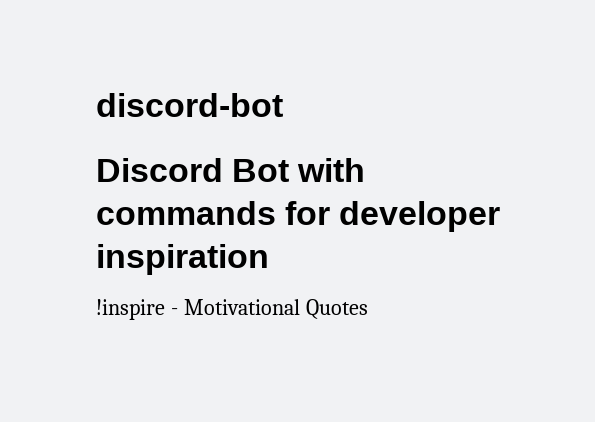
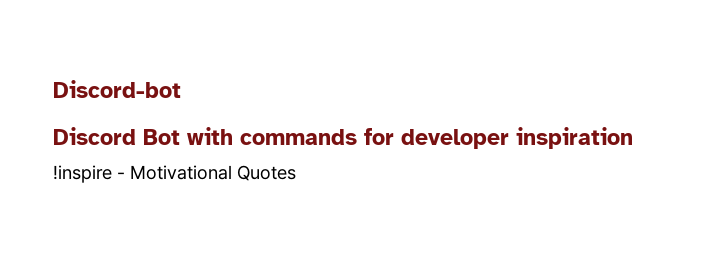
- discord-bot
+ Discord-bot

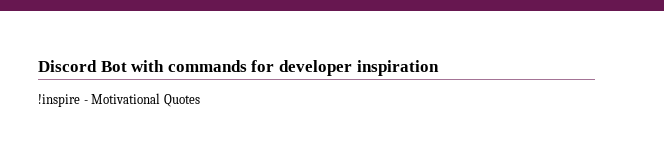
- Discord-bot

